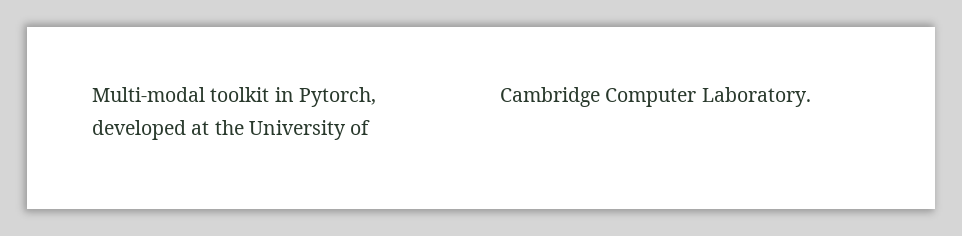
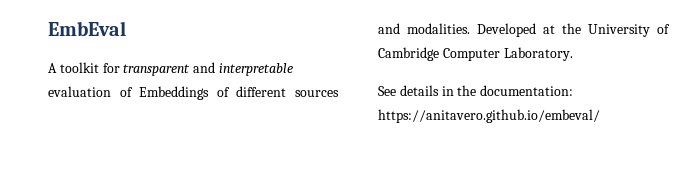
- Multi-modal toolkit in Pytorch, developed at the University of Cambridge Computer Laboratory.
+ EmbEval
+ A toolkit for transparent and interpretable evaluation of Embeddings of different sources and modalities. Developed at the University of Cambridge Computer Laboratory.
+ See details in the documentation: https://anitavero.github.io/embeval/

